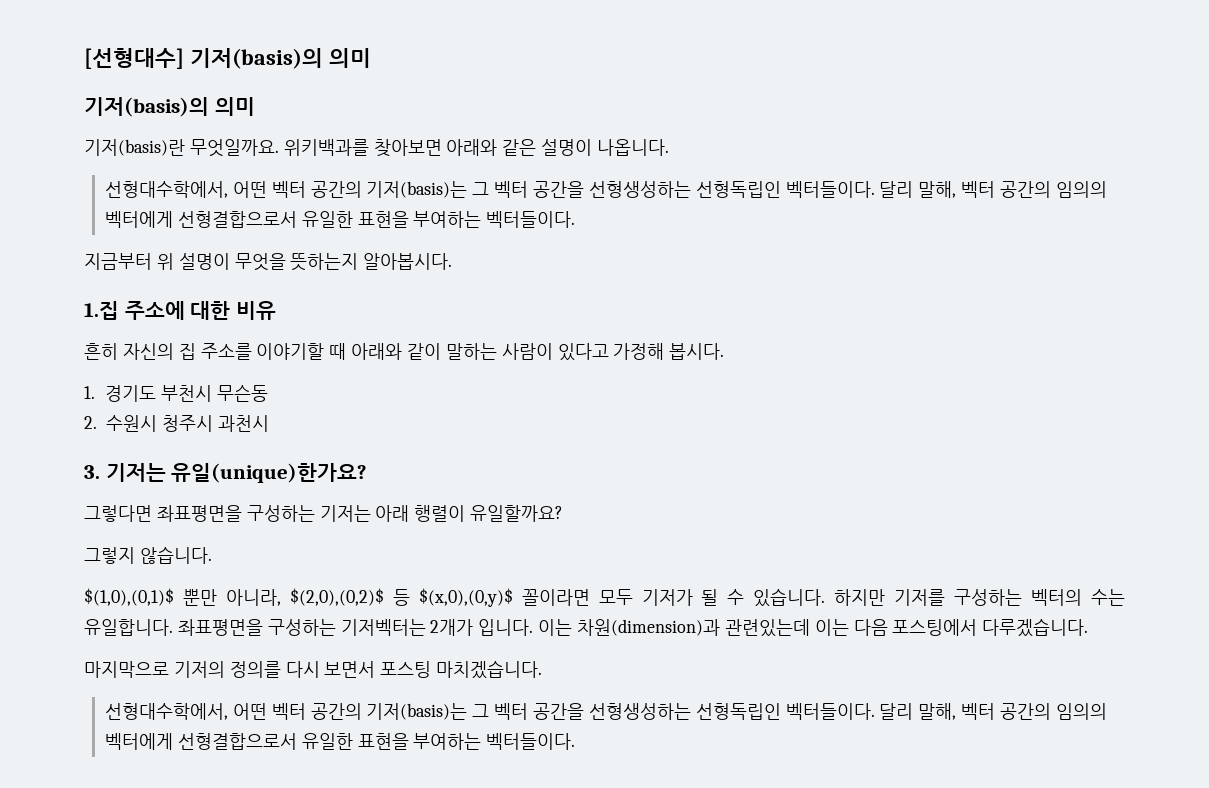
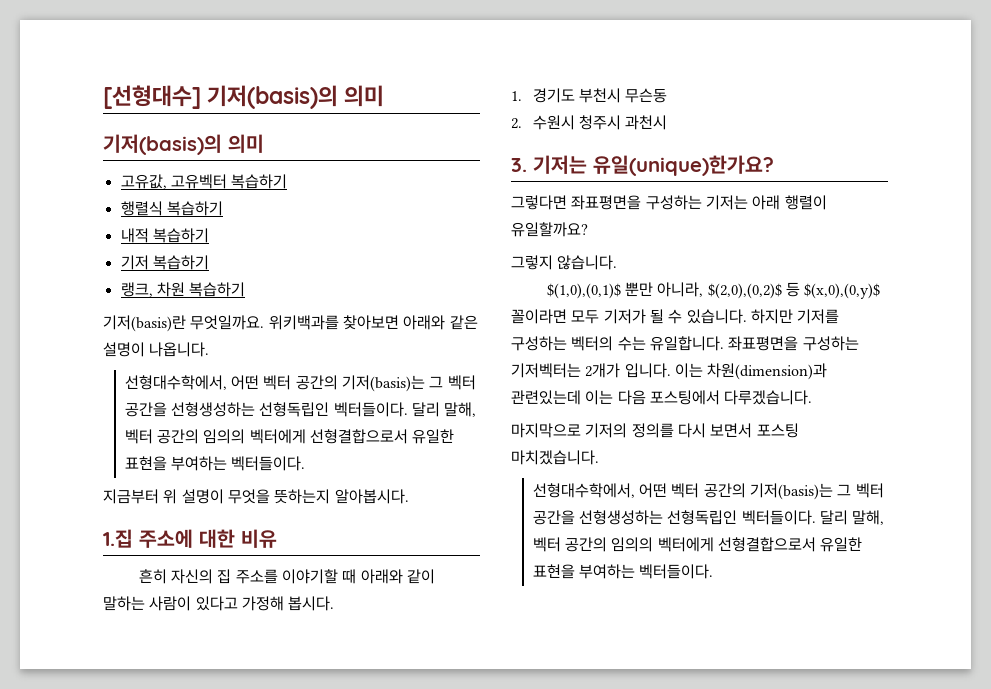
+ 고유값, 고유벡터 복습하기
+ 행렬식 복습하기
+ 내적 복습하기
+ 기저 복습하기
+ 랭크, 차원 복습하기

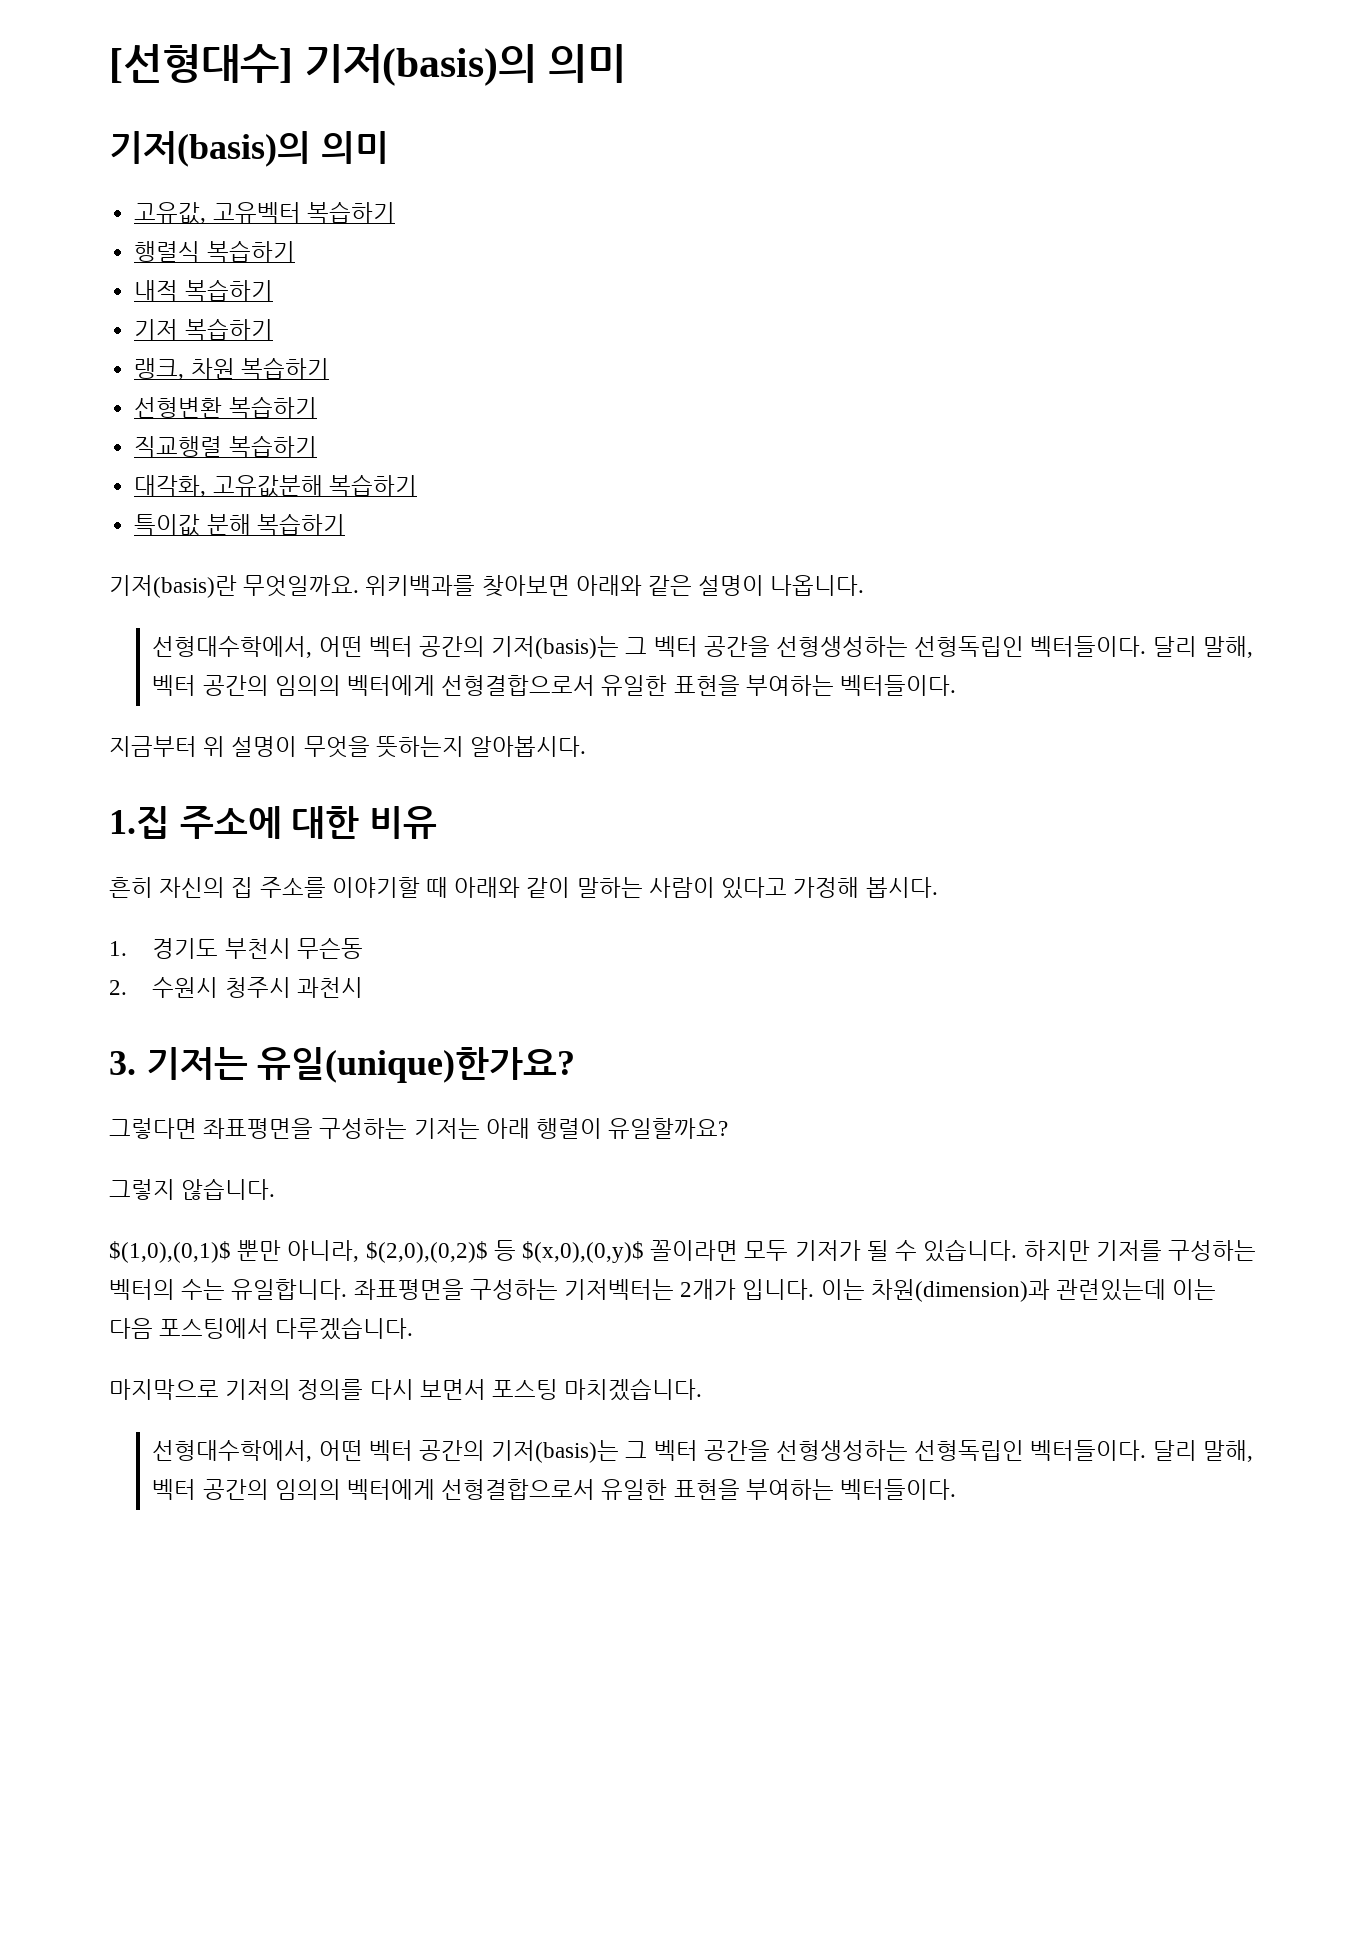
+ 선형변환 복습하기
+ 직교행렬 복습하기
+ 대각화, 고유값분해 복습하기
+ 특이값 분해 복습하기

